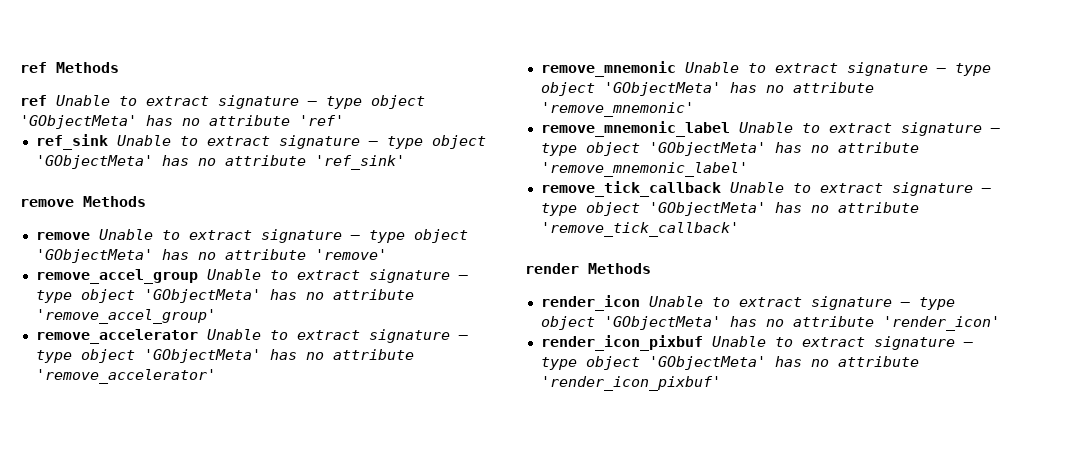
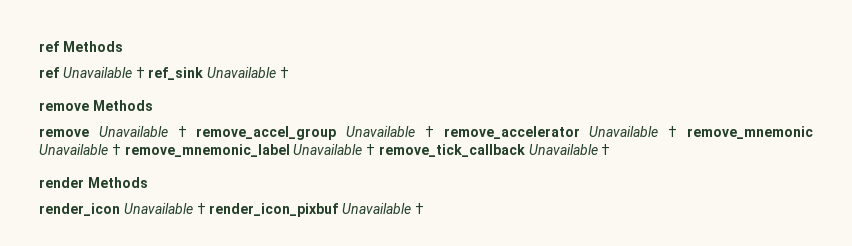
- ref Unable to extract signature — type object 'GObjectMeta' has no attribute 'ref'
- ref_sink Unable to extract signature — type object 'GObjectMeta' has no attribute 'ref_sink'
+ ref Unavailable † ref_sink Unavailable †
  remove Methods
- remove Unable to extract signature — type object 'GObjectMeta' has no attribute 'remove'
- remove_accel_group Unable to extract signature — type object 'GObjectMeta' has no attribute 'remove_accel_group'
- remove_accelerator Unable to extract signature — type object 'GObjectMeta' has no attribute 'remove_accelerator'
- remove_mnemonic Unable to extract signature — type object 'GObjectMeta' has no attribute 'remove_mnemonic'
- remove_mnemonic_label Unable to extract signature — type object 'GObjectMeta' has no attribute 'remove_mnemonic_label'
- remove_tick_callback Unable to extract signature — type object 'GObjectMeta' has no attribute 'remove_tick_callback'
+ remove Unavailable † remove_accel_group Unavailable † remove_accelerator Unavailable † remove_mnemonic Unavailable † remove_mnemonic_label Unavailable † remove_tick_callback Unavailable †
  render Methods
- render_icon Unable to extract signature — type object 'GObjectMeta' has no attribute 'render_icon'
- render_icon_pixbuf Unable to extract signature — type object 'GObjectMeta' has no attribute 'render_icon_pixbuf'
+ render_icon Unavailable † render_icon_pixbuf Unavailable †

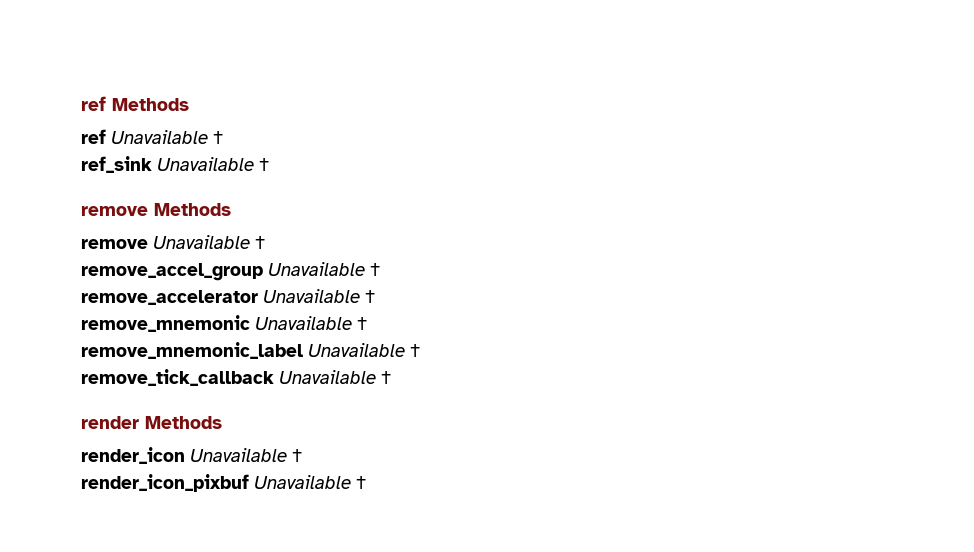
- ref Unavailable † ref_sink Unavailable †
+ ref Unavailable †
+ ref_sink Unavailable †
- remove Unavailable † remove_accel_group Unavailable † remove_accelerator Unavailable † remove_mnemonic Unavailable † remove_mnemonic_label Unavailable † remove_tick_callback Unavailable †
+ remove Unavailable †
+ remove_accel_group Unavailable †
+ remove_accelerator Unavailable †
+ remove_mnemonic Unavailable †
+ remove_mnemonic_label Unavailable †
+ remove_tick_callback Unavailable †
- render_icon Unavailable † render_icon_pixbuf Unavailable †
+ render_icon Unavailable †
+ render_icon_pixbuf Unavailable †

